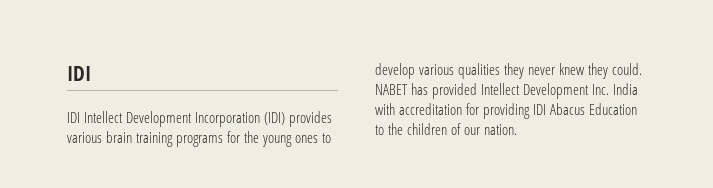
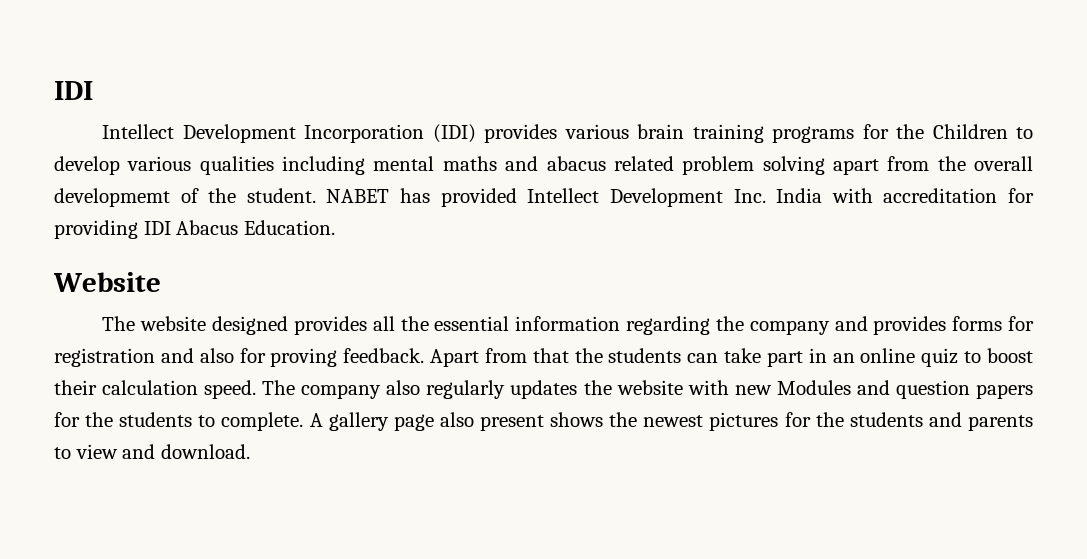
- IDI Intellect Development Incorporation (IDI) provides various brain training programs for the young ones to develop various qualities they never knew they could.
+ Intellect Development Incorporation (IDI) provides various brain training programs for the Children to develop various qualities including mental maths and abacus related problem solving apart from the overall developmemt of the student.
- NABET has provided Intellect Development Inc. India with accreditation for providing IDI Abacus Education to the children of our nation.
+ NABET has provided Intellect Development Inc. India with accreditation for providing IDI Abacus Education.
+ Website
+ The website designed provides all the essential information regarding the company and provides forms for registration and also for proving feedback. Apart from that the students can take part in an online quiz to boost their calculation speed. The company also regularly updates the website with new Modules and question papers for the students to complete. A gallery page also present shows the newest pictures for the students and parents to view and download.

